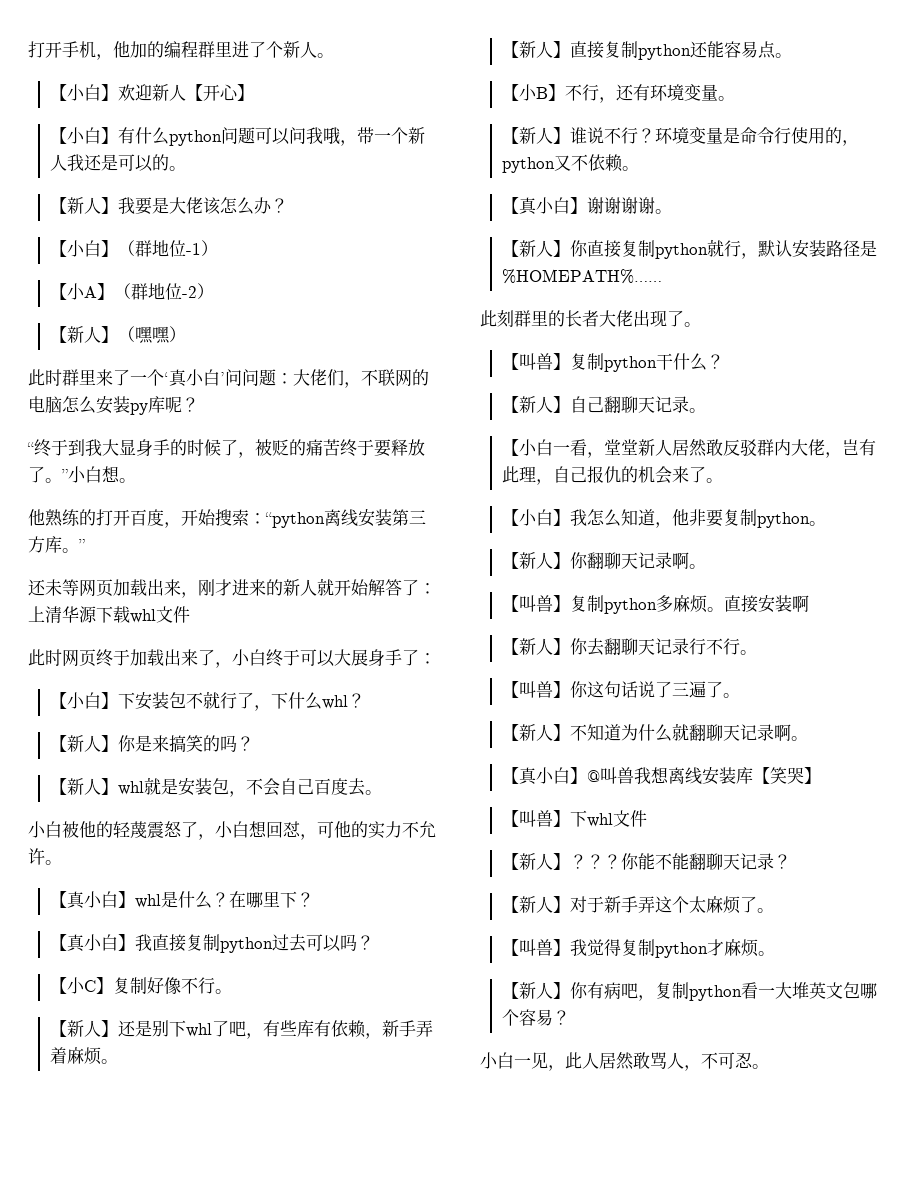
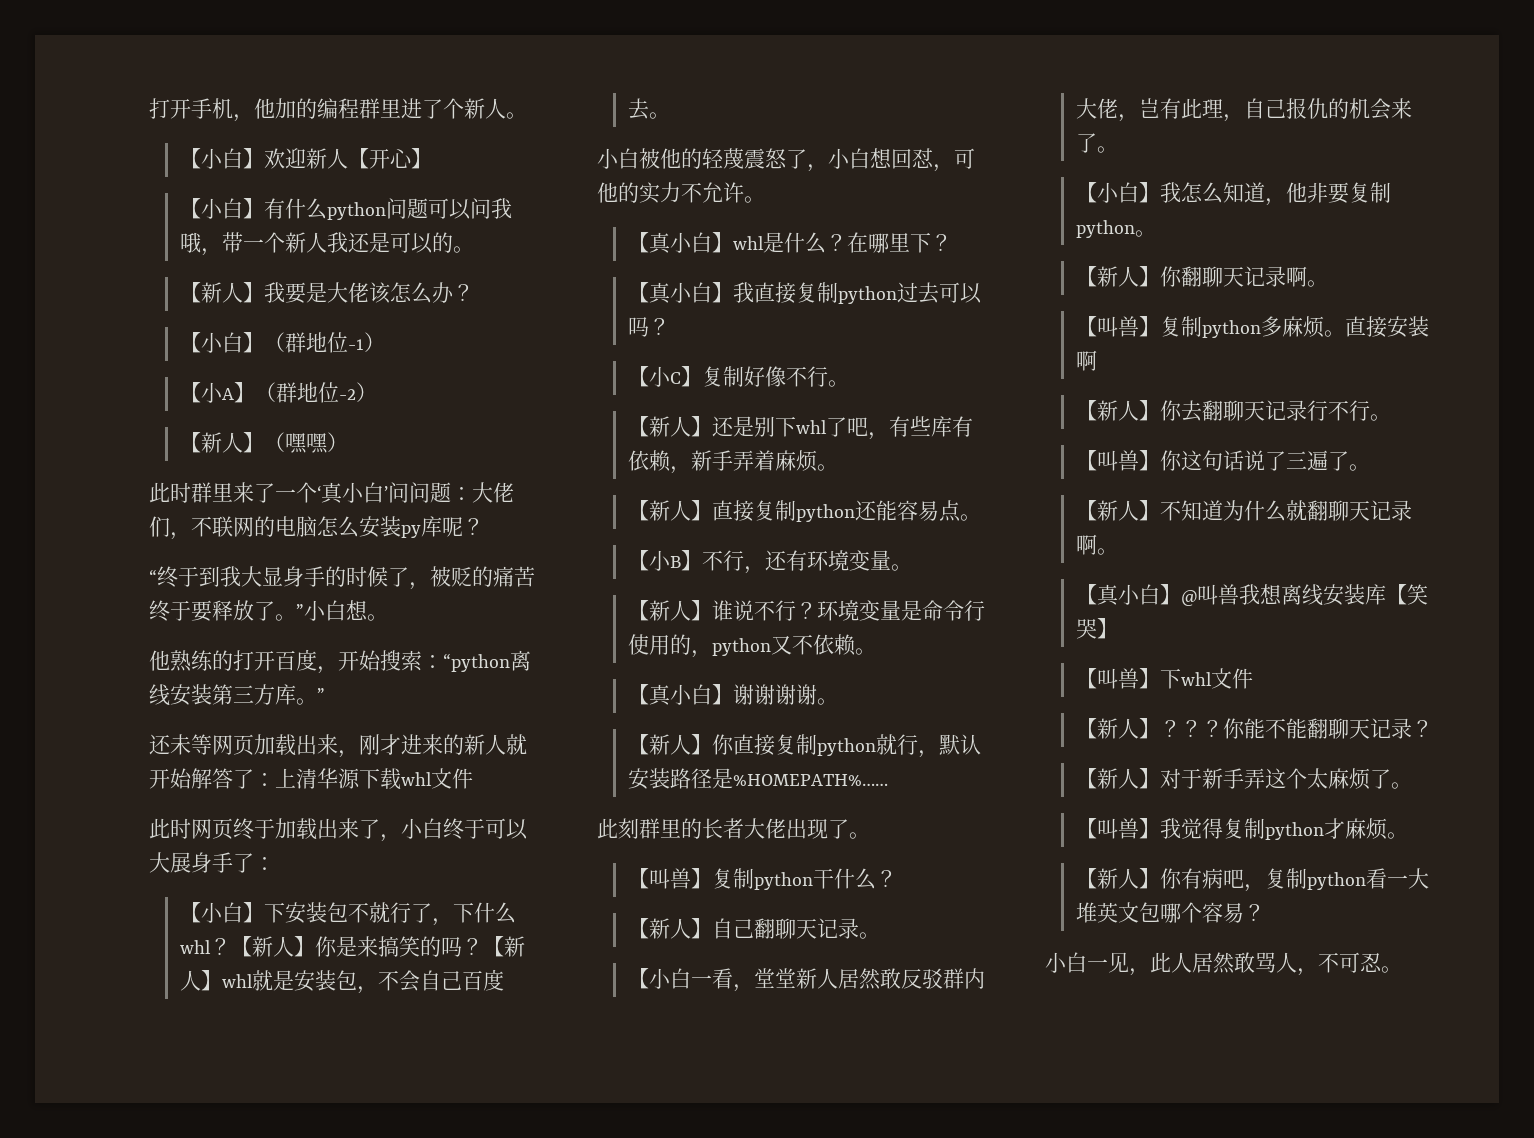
- 【小白】下安装包不就行了，下什么whl？
- 【新人】你是来搞笑的吗？
- 【新人】whl就是安装包，不会自己百度去。
+ 【小白】下安装包不就行了，下什么whl？【新人】你是来搞笑的吗？【新人】whl就是安装包，不会自己百度去。

